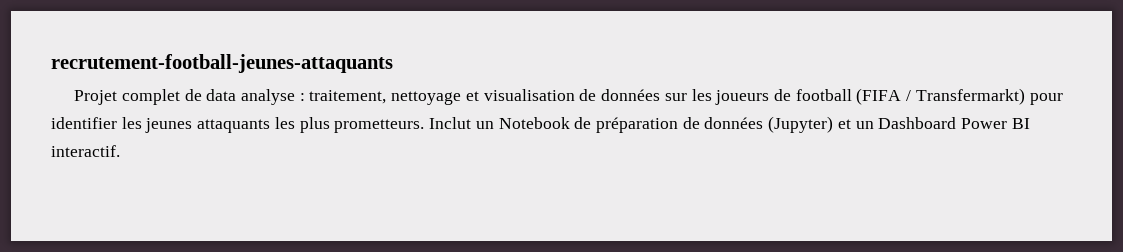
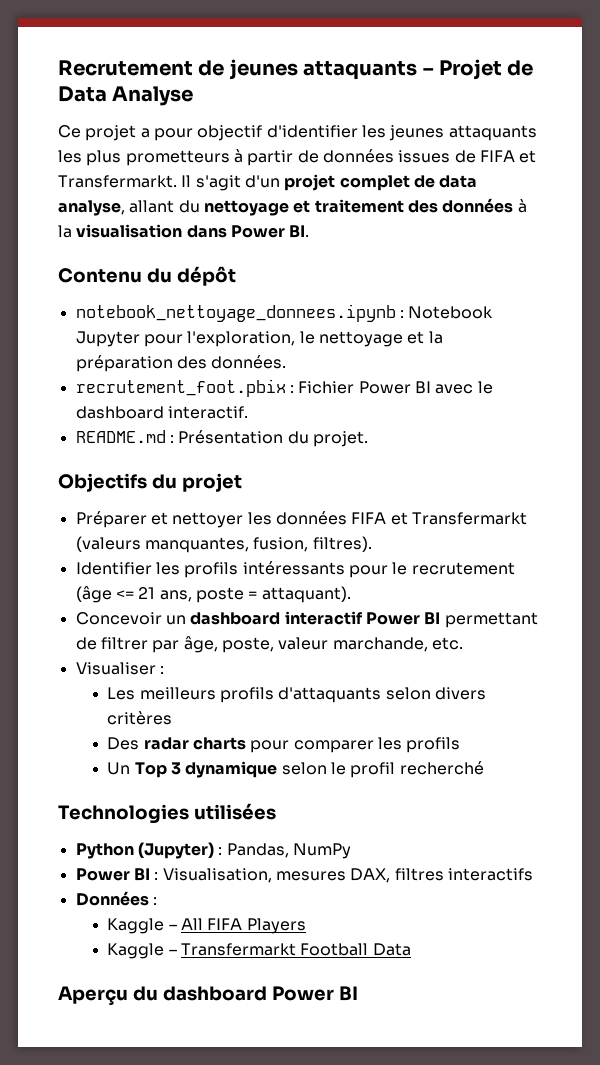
- recrutement-football-jeunes-attaquants
- Projet complet de data analyse : traitement, nettoyage et visualisation de données sur les joueurs de football (FIFA / Transfermarkt) pour identifier les jeunes attaquants les plus prometteurs. Inclut un Notebook de préparation de données (Jupyter) et un Dashboard Power BI interactif.
+ Recrutement de jeunes attaquants – Projet de Data Analyse
+ Ce projet a pour objectif d'identifier les jeunes attaquants les plus prometteurs à partir de données issues de FIFA et Transfermarkt. Il s'agit d'un projet complet de data analyse, allant du nettoyage et traitement des données à la visualisation dans Power BI.
+ Contenu du dépôt
+ notebook_nettoyage_donnees.ipynb : Notebook Jupyter pour l'exploration, le nettoyage et la préparation des données.
+ recrutement_foot.pbix : Fichier Power BI avec le dashboard interactif.
+ README.md : Présentation du projet.
+ Objectifs du projet
+ Préparer et nettoyer les données FIFA et Transfermarkt (valeurs manquantes, fusion, filtres).
+ Identifier les profils intéressants pour le recrutement (âge <= 21 ans, poste = attaquant).
+ Concevoir un dashboard interactif Power BI permettant de filtrer par âge, poste, valeur marchande, etc.
+ Visualiser :
+ Les meilleurs profils d'attaquants selon divers critères
+ Des radar charts pour comparer les profils
+ Un Top 3 dynamique selon le profil recherché
+ Technologies utilisées
+ Python (Jupyter) : Pandas, NumPy
+ Power BI : Visualisation, mesures DAX, filtres interactifs
+ Données :
+ Kaggle – All FIFA Players
+ Kaggle – Transfermarkt Football Data
+ Aperçu du dashboard Power BI

